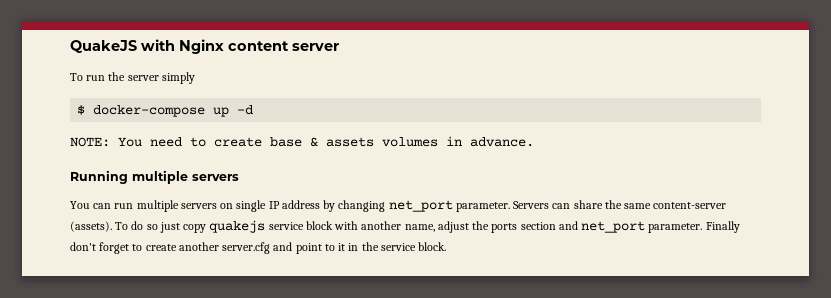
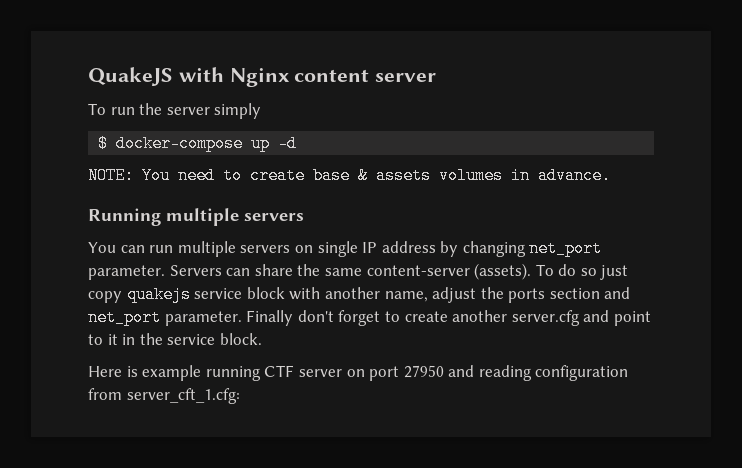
+ Here is example running CTF server on port 27950 and reading configuration from server_cft_1.cfg:

